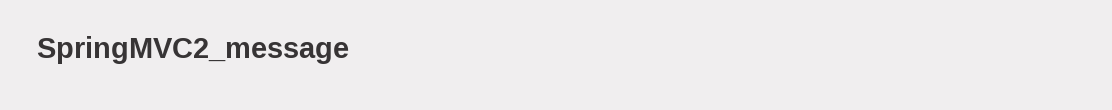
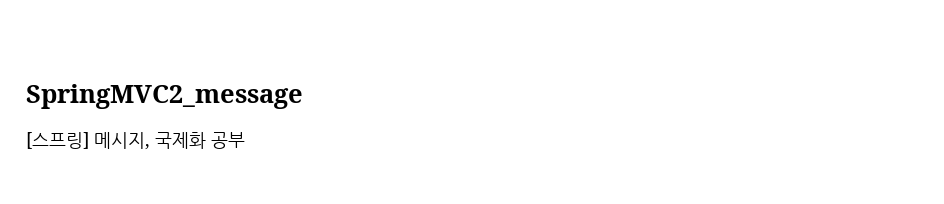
+ [스프링] 메시지, 국제화 공부

